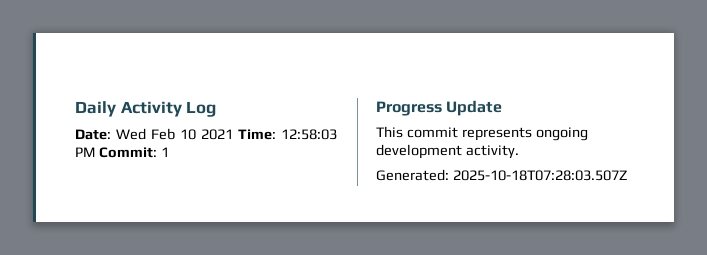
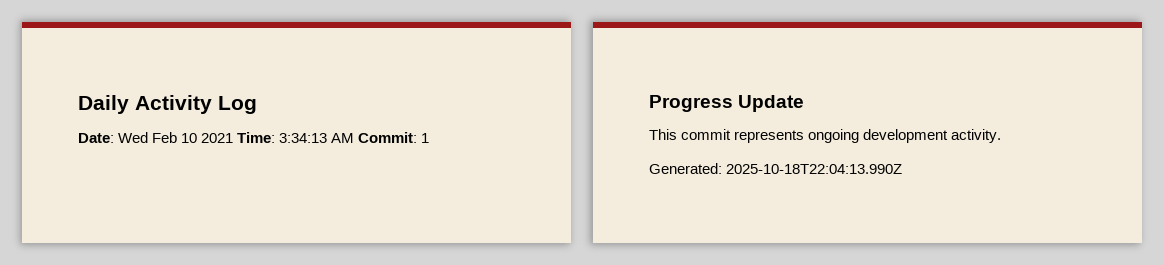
- Date: Wed Feb 10 2021 Time: 12:58:03 PM Commit: 1
+ Date: Wed Feb 10 2021 Time: 3:34:13 AM Commit: 1
- Generated: 2025-10-18T07:28:03.507Z
+ Generated: 2025-10-18T22:04:13.990Z

